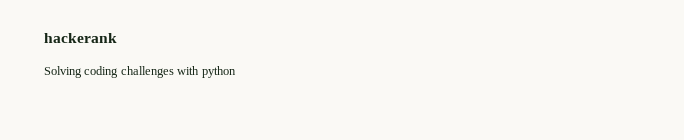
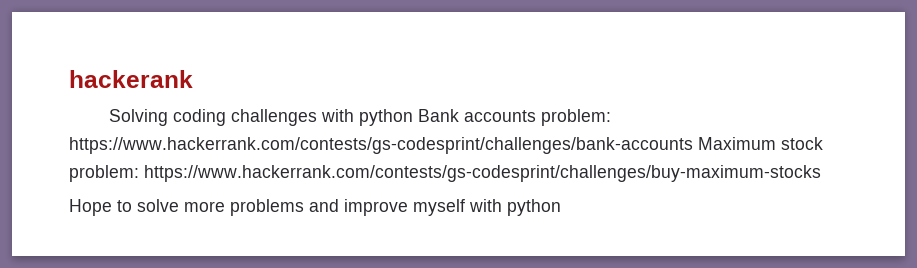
- Solving coding challenges with python
+ Solving coding challenges with python Bank accounts problem: https://www.hackerrank.com/contests/gs-codesprint/challenges/bank-accounts Maximum stock problem: https://www.hackerrank.com/contests/gs-codesprint/challenges/buy-maximum-stocks
+ Hope to solve more problems and improve myself with python

